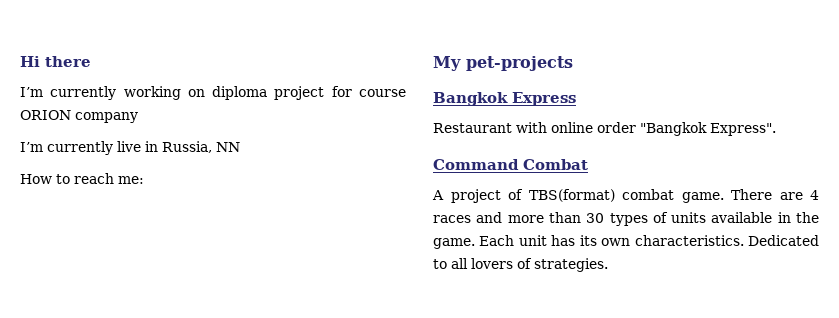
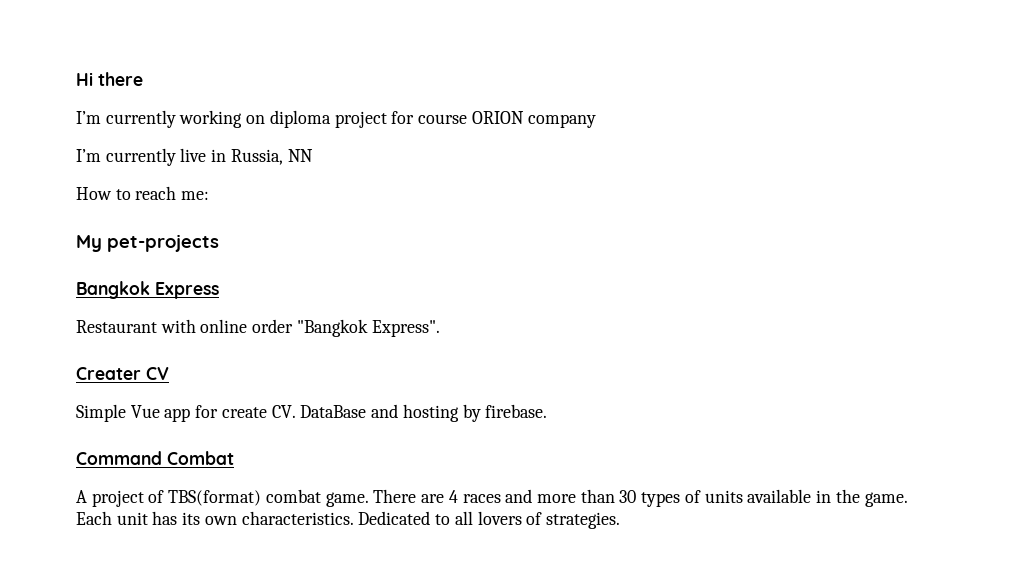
+ Creater CV
+ Simple Vue app for create CV. DataBase and hosting by firebase.

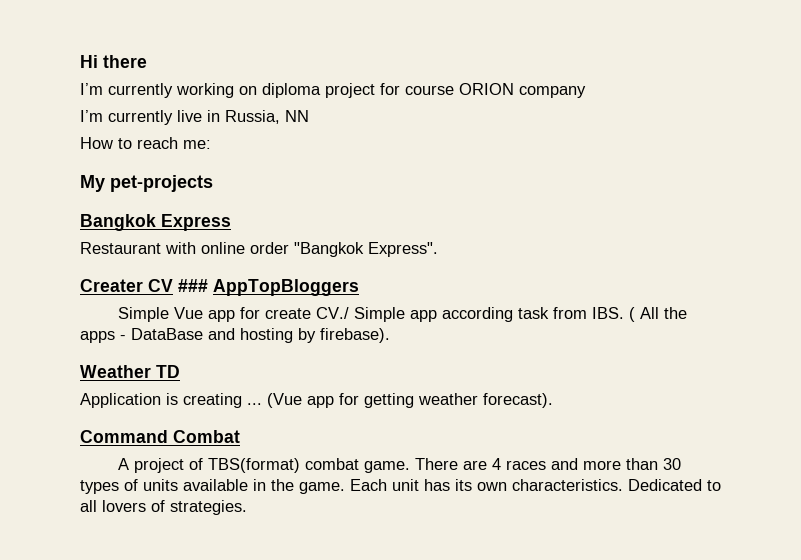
- Creater CV
+ Creater CV ### AppTopBloggers
- Simple Vue app for create CV. DataBase and hosting by firebase.
+ Simple Vue app for create CV./ Simple app according task from IBS. ( All the apps - DataBase and hosting by firebase).
+ Weather TD
+ Application is creating ... (Vue app for getting weather forecast).

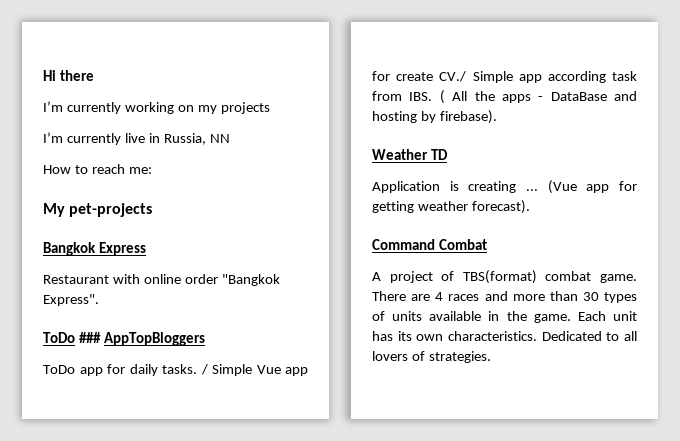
- I’m currently working on diploma project for course ORION company
+ I’m currently working on my projects
- Creater CV ### AppTopBloggers
+ ToDo ### AppTopBloggers
- Simple Vue app for create CV./ Simple app according task from IBS. ( All the apps - DataBase and hosting by firebase).
+ ToDo app for daily tasks. / Simple Vue app for create CV./ Simple app according task from IBS. ( All the apps - DataBase and hosting by firebase).

